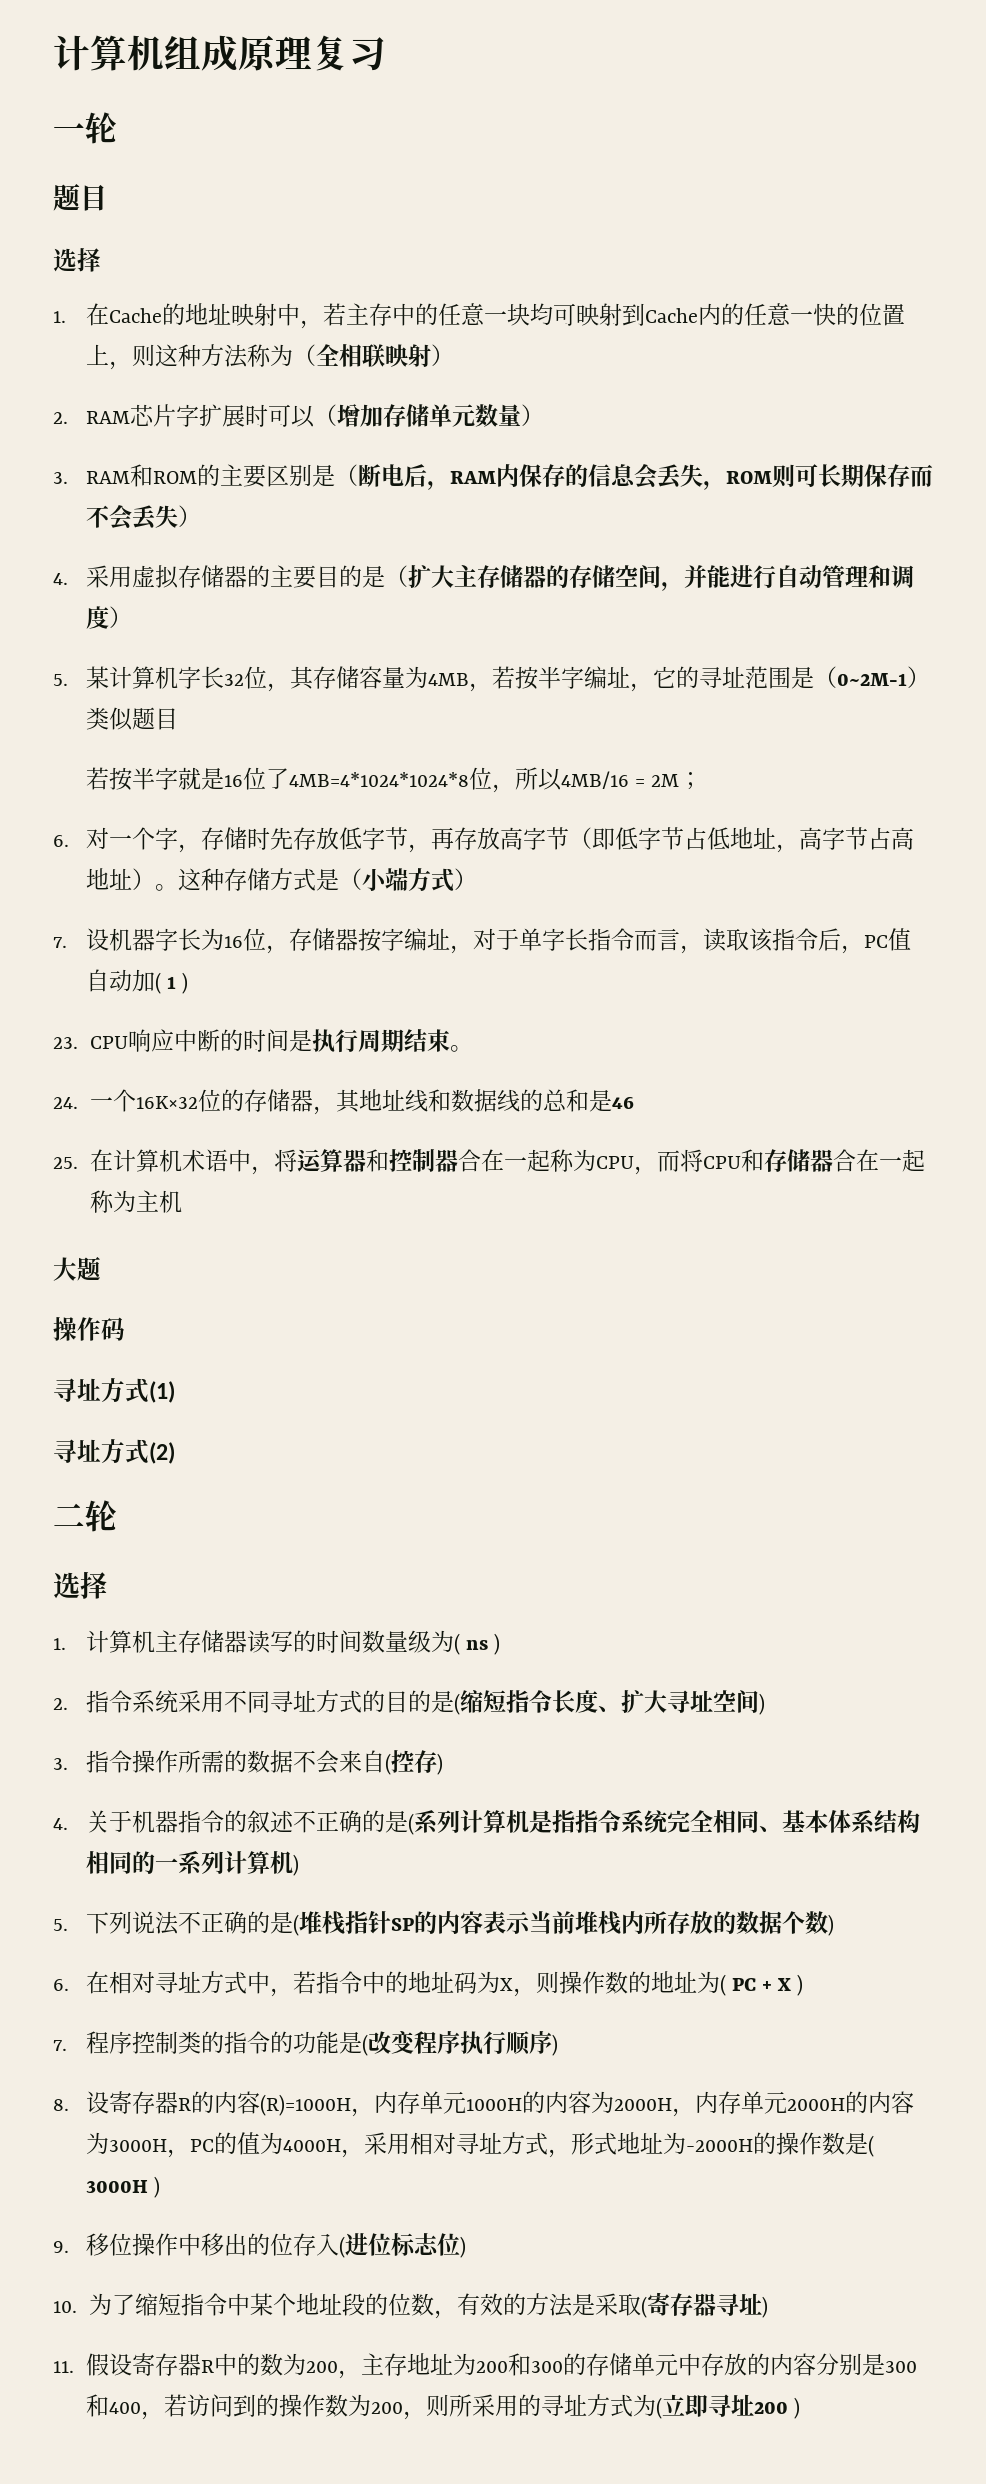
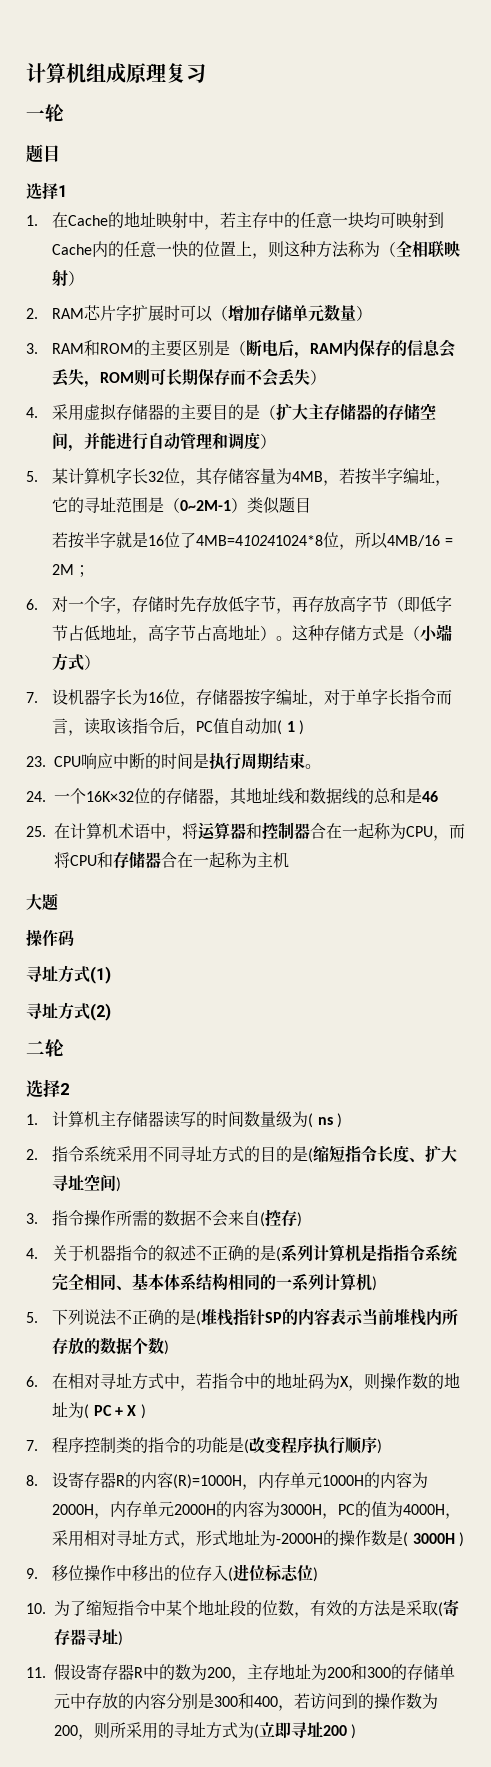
  一轮
  题目
- 选择
+ 选择1
- 若按半字就是16位了4MB=4*1024*1024*8位，所以4MB/16 = 2M；
+ 若按半字就是16位了4MB=410241024*8位，所以4MB/16 = 2M；
  二轮
- 选择
+ 选择2

